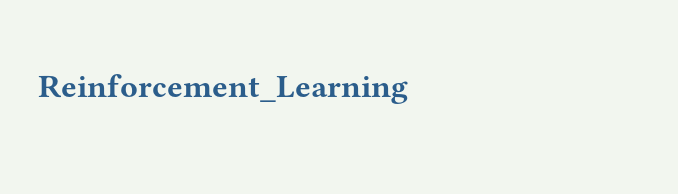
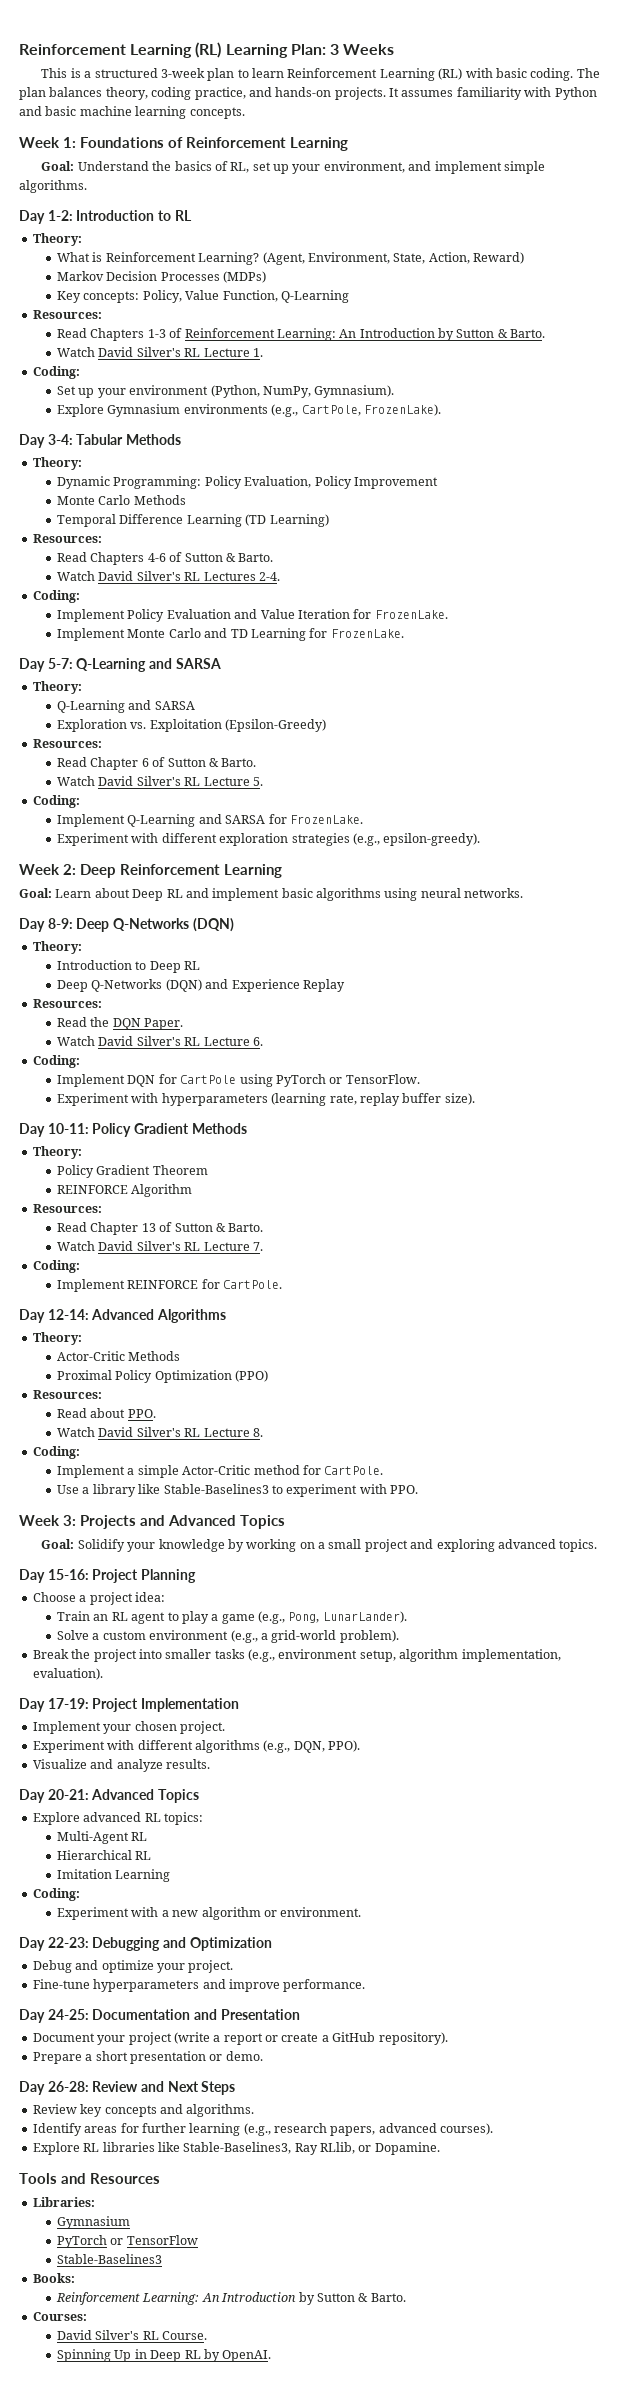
- Reinforcement_Learning
+ Reinforcement Learning (RL) Learning Plan: 3 Weeks
+ This is a structured 3-week plan to learn Reinforcement Learning (RL) with basic coding. The plan balances theory, coding practice, and hands-on projects. It assumes familiarity with Python and basic machine learning concepts.
+ Week 1: Foundations of Reinforcement Learning
+ Goal: Understand the basics of RL, set up your environment, and implement simple algorithms.
+ Day 1-2: Introduction to RL
+ Theory:
+ What is Reinforcement Learning? (Agent, Environment, State, Action, Reward)
+ Markov Decision Processes (MDPs)
+ Key concepts: Policy, Value Function, Q-Learning
+ Resources:
+ Read Chapters 1-3 of Reinforcement Learning: An Introduction by Sutton & Barto.
+ Watch David Silver's RL Lecture 1.
+ Coding:
+ Set up your environment (Python, NumPy, Gymnasium).
+ Explore Gymnasium environments (e.g., CartPole, FrozenLake).
+ Day 3-4: Tabular Methods
+ Theory:
+ Dynamic Programming: Policy Evaluation, Policy Improvement
+ Monte Carlo Methods
+ Temporal Difference Learning (TD Learning)
+ Resources:
+ Read Chapters 4-6 of Sutton & Barto.
+ Watch David Silver's RL Lectures 2-4.
+ Coding:
+ Implement Policy Evaluation and Value Iteration for FrozenLake.
+ Implement Monte Carlo and TD Learning for FrozenLake.
+ Day 5-7: Q-Learning and SARSA
+ Theory:
+ Q-Learning and SARSA
+ Exploration vs. Exploitation (Epsilon-Greedy)
+ Resources:
+ Read Chapter 6 of Sutton & Barto.
+ Watch David Silver's RL Lecture 5.
+ Coding:
+ Implement Q-Learning and SARSA for FrozenLake.
+ Experiment with different exploration strategies (e.g., epsilon-greedy).
+ Week 2: Deep Reinforcement Learning
+ Goal: Learn about Deep RL and implement basic algorithms using neural networks.
+ Day 8-9: Deep Q-Networks (DQN)
+ Theory:
+ Introduction to Deep RL
+ Deep Q-Networks (DQN) and Experience Replay
+ Resources:
+ Read the DQN Paper.
+ Watch David Silver's RL Lecture 6.
+ Coding:
+ Implement DQN for CartPole using PyTorch or TensorFlow.
+ Experiment with hyperparameters (learning rate, replay buffer size).
+ Day 10-11: Policy Gradient Methods
+ Theory:
+ Policy Gradient Theorem
+ REINFORCE Algorithm
+ Resources:
+ Read Chapter 13 of Sutton & Barto.
+ Watch David Silver's RL Lecture 7.
+ Coding:
+ Implement REINFORCE for CartPole.
+ Day 12-14: Advanced Algorithms
+ Theory:
+ Actor-Critic Methods
+ Proximal Policy Optimization (PPO)
+ Resources:
+ Read about PPO.
+ Watch David Silver's RL Lecture 8.
+ Coding:
+ Implement a simple Actor-Critic method for CartPole.
+ Use a library like Stable-Baselines3 to experiment with PPO.
+ Week 3: Projects and Advanced Topics
+ Goal: Solidify your knowledge by working on a small project and exploring advanced topics.
+ Day 15-16: Project Planning
+ Choose a project idea:
+ Train an RL agent to play a game (e.g., Pong, LunarLander).
+ Solve a custom environment (e.g., a grid-world problem).
+ Break the project into smaller tasks (e.g., environment setup, algorithm implementation, evaluation).
+ Day 17-19: Project Implementation
+ Implement your chosen project.
+ Experiment with different algorithms (e.g., DQN, PPO).
+ Visualize and analyze results.
+ Day 20-21: Advanced Topics
+ Explore advanced RL topics:
+ Multi-Agent RL
+ Hierarchical RL
+ Imitation Learning
+ Coding:
+ Experiment with a new algorithm or environment.
+ Day 22-23: Debugging and Optimization
+ Debug and optimize your project.
+ Fine-tune hyperparameters and improve performance.
+ Day 24-25: Documentation and Presentation
+ Document your project (write a report or create a GitHub repository).
+ Prepare a short presentation or demo.
+ Day 26-28: Review and Next Steps
+ Review key concepts and algorithms.
+ Identify areas for further learning (e.g., research papers, advanced courses).
+ Explore RL libraries like Stable-Baselines3, Ray RLlib, or Dopamine.
+ Tools and Resources
+ Libraries:
+ Gymnasium
+ PyTorch or TensorFlow
+ Stable-Baselines3
+ Books:
+ Reinforcement Learning: An Introduction by Sutton & Barto.
+ Courses:
+ David Silver's RL Course.
+ Spinning Up in Deep RL by OpenAI.

